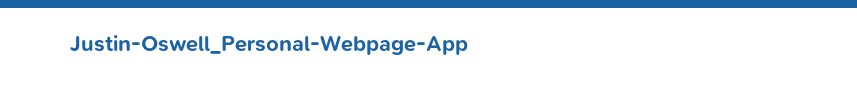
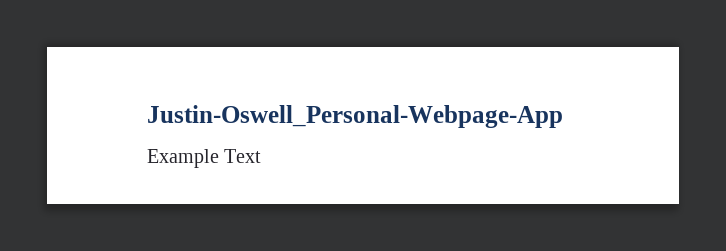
+ Example Text

